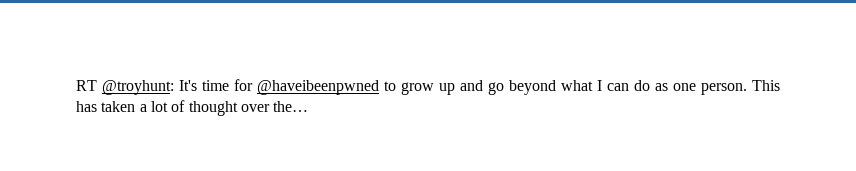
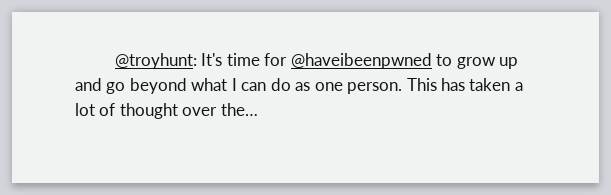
- RT @troyhunt: It's time for @haveibeenpwned to grow up and go beyond what I can do as one person.
+ @troyhunt: It's time for @haveibeenpwned to grow up and go beyond what I can do as one person.

